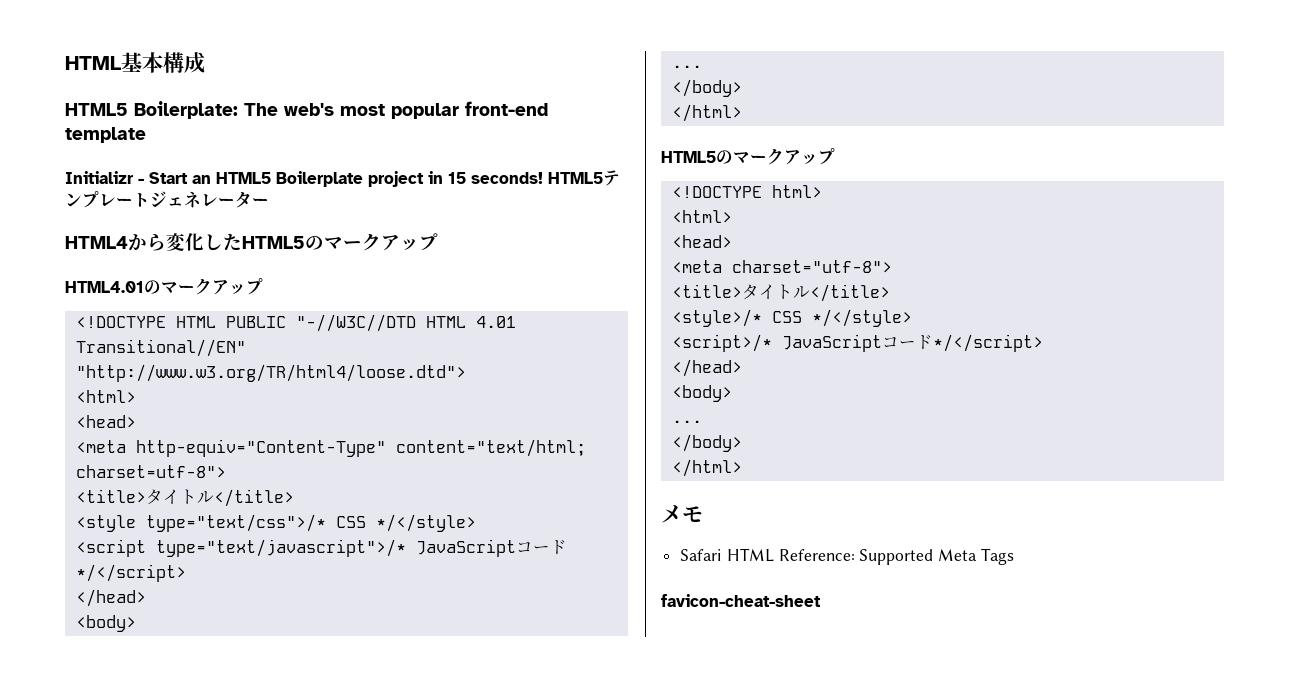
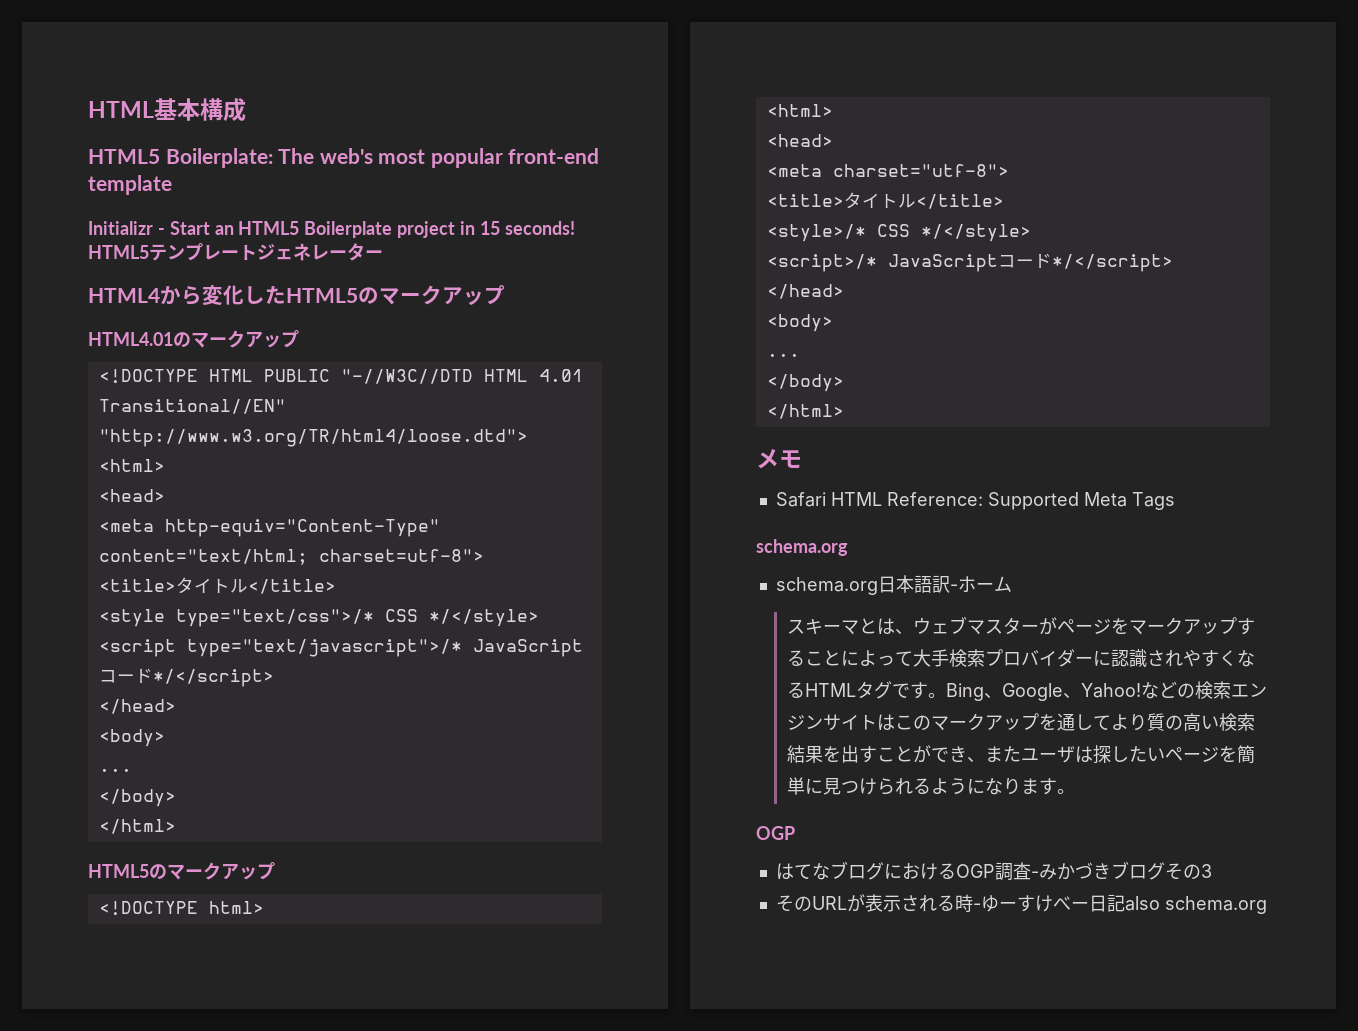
  Safari HTML Reference: Supported Meta Tags
- favicon-cheat-sheet
+ schema.org
+ schema.org日本語訳-ホーム
+ スキーマとは、ウェブマスターがページをマークアップすることによって大手検索プロバイダーに認識されやすくなるHTMLタグです。Bing、Google、Yahoo!などの検索エンジンサイトはこのマークアップを通してより質の高い検索結果を出すことができ、またユーザは探したいページを簡単に見つけられるようになります。
+ OGP
+ はてなブログにおけるOGP調査-みかづきブログその3
+ そのURLが表示される時-ゆーすけべー日記also schema.org

